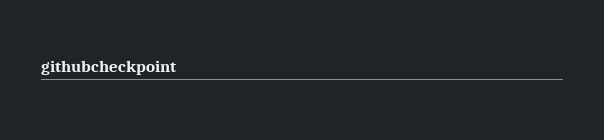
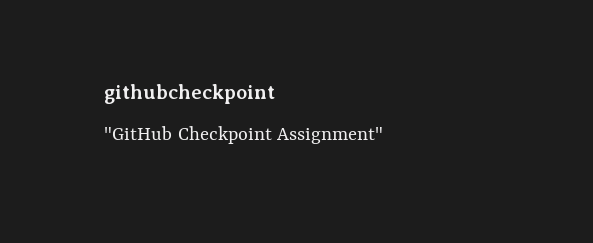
+ "GitHub Checkpoint Assignment"

